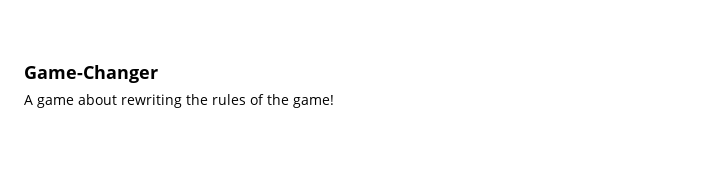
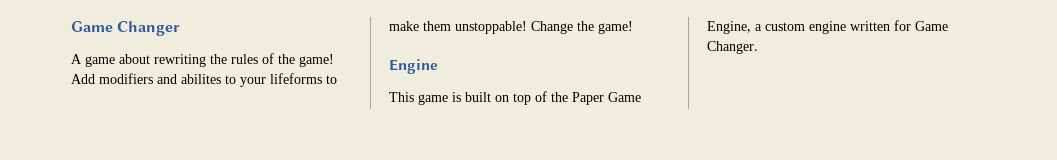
- Game-Changer
+ Game Changer
+ Add modifiers and abilites to your lifeforms to make them unstoppable! Change the game!
+ Engine
+ This game is built on top of the Paper Game Engine, a custom engine written for Game Changer.

